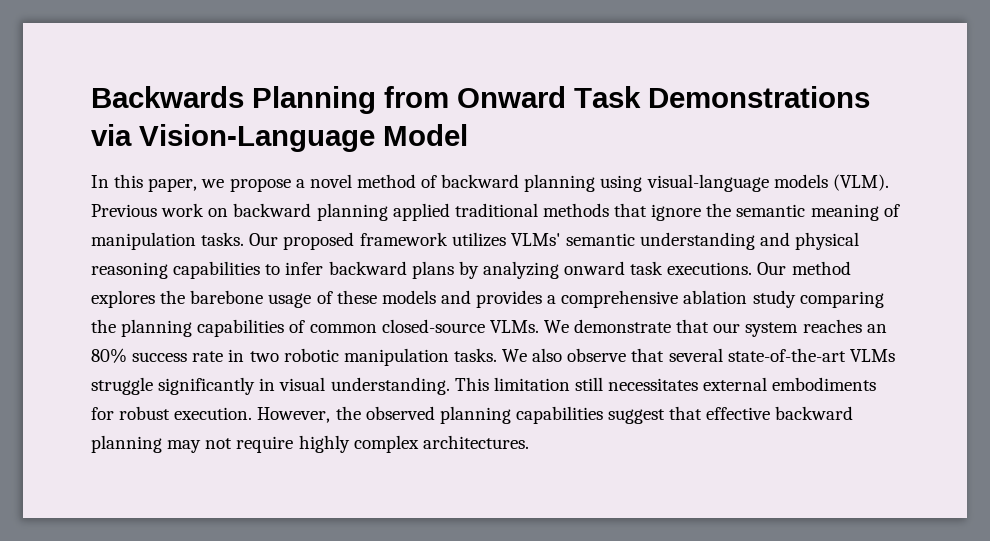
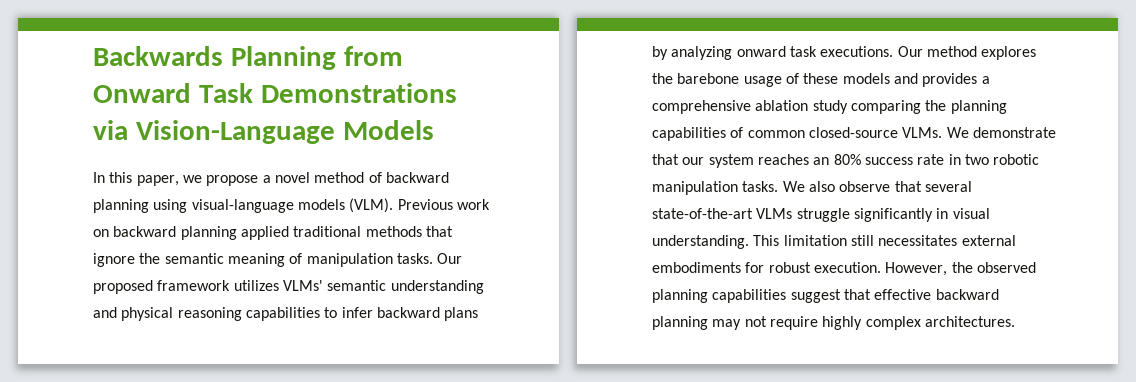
- Backwards Planning from Onward Task Demonstrations via Vision-Language Model
+ Backwards Planning from Onward Task Demonstrations via Vision-Language Models

